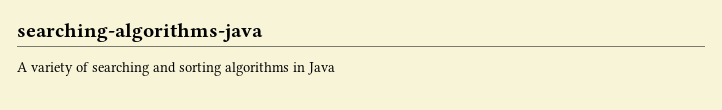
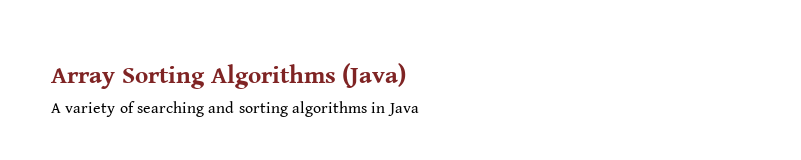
- searching-algorithms-java
+ Array Sorting Algorithms (Java)

